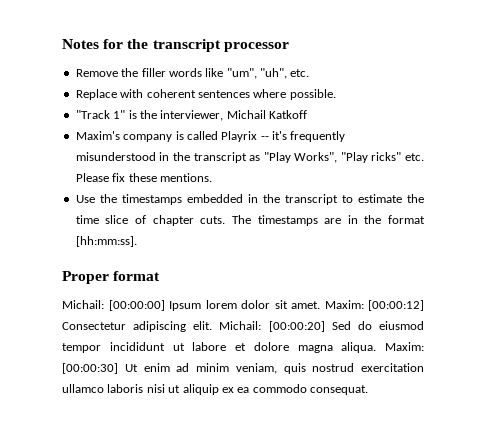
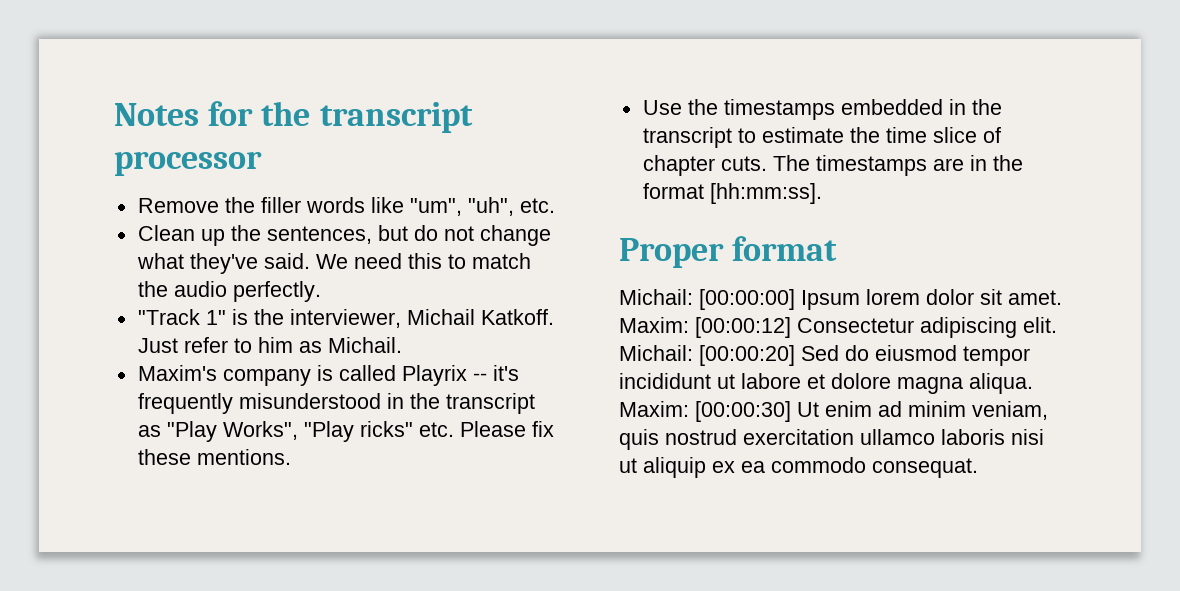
- Replace with coherent sentences where possible.
+ Clean up the sentences, but do not change what they've said. We need this to match the audio perfectly.
- "Track 1" is the interviewer, Michail Katkoff
+ "Track 1" is the interviewer, Michail Katkoff. Just refer to him as Michail.

